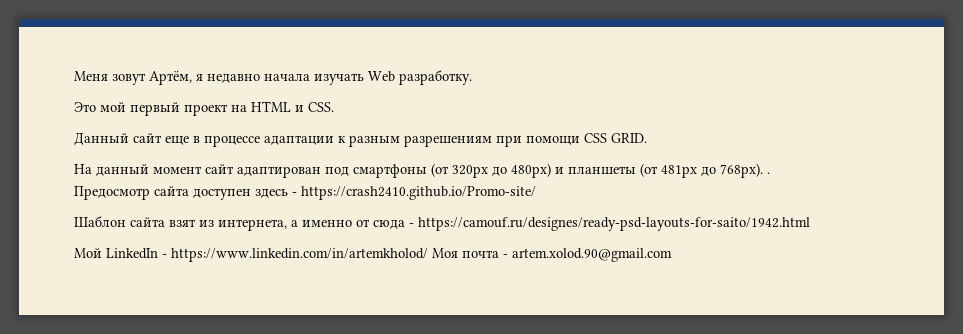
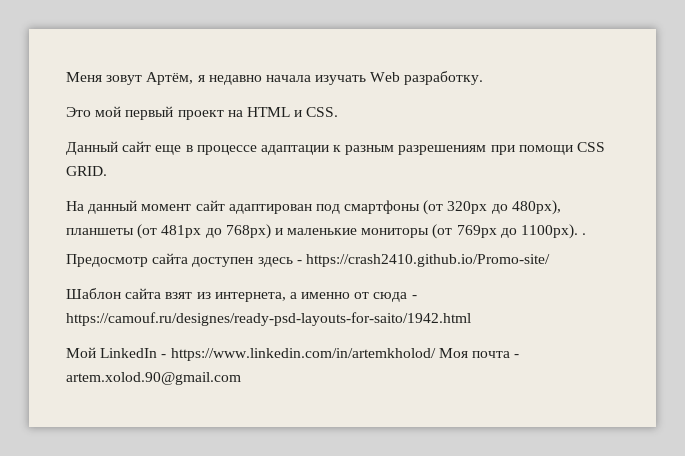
- На данный момент сайт адаптирован под смартфоны (от 320px до 480px) и планшеты (от 481px до 768px). .
+ На данный момент сайт адаптирован под смартфоны (от 320px до 480px), планшеты (от 481px до 768px) и маленькие мониторы (от 769рх до 1100рх). .

